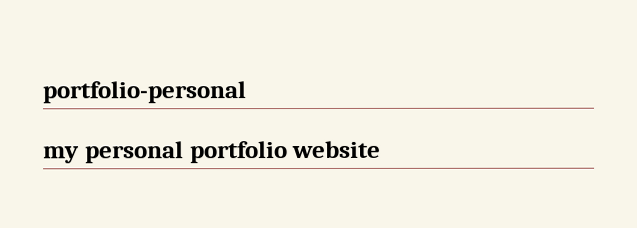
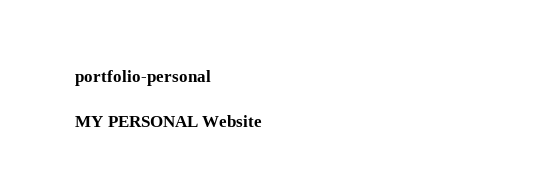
- my personal portfolio website
+ MY PERSONAL Website

